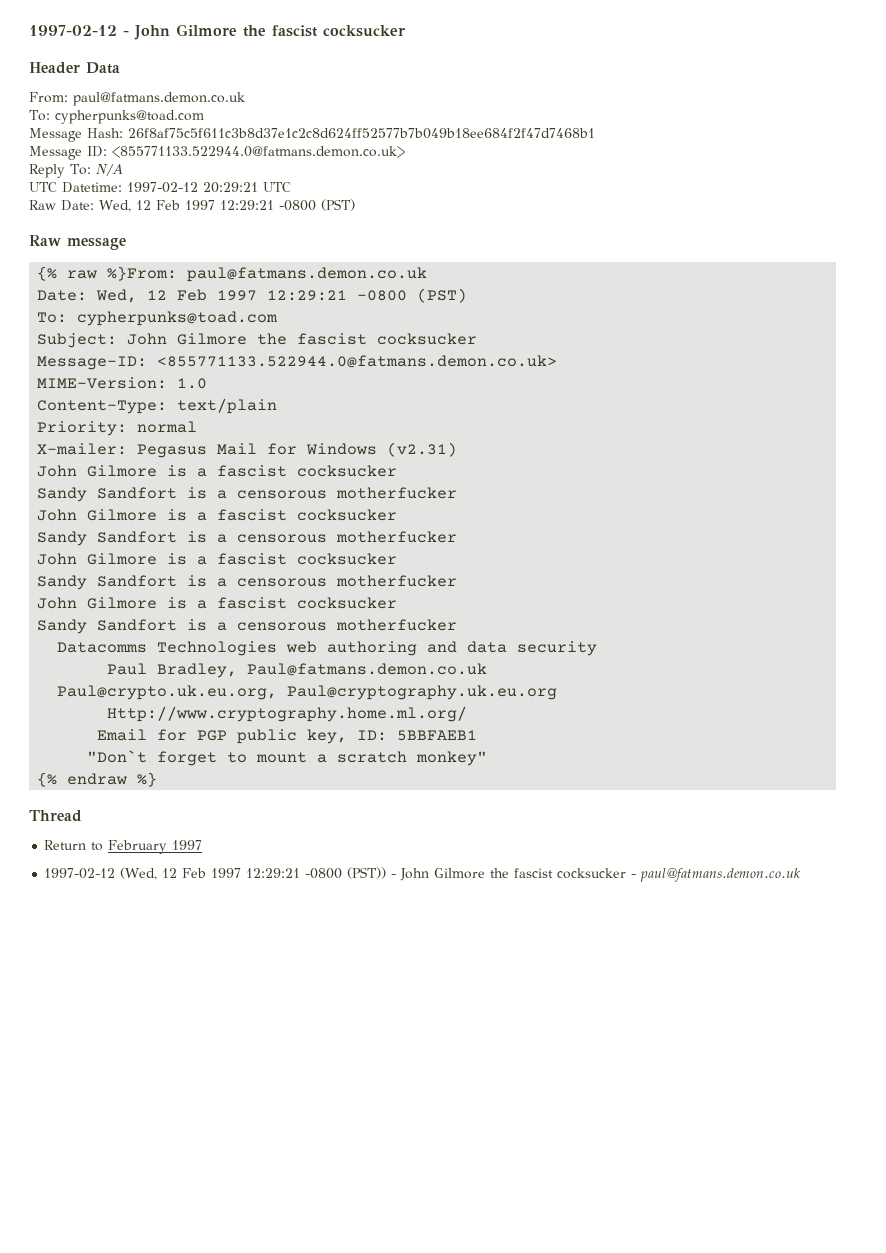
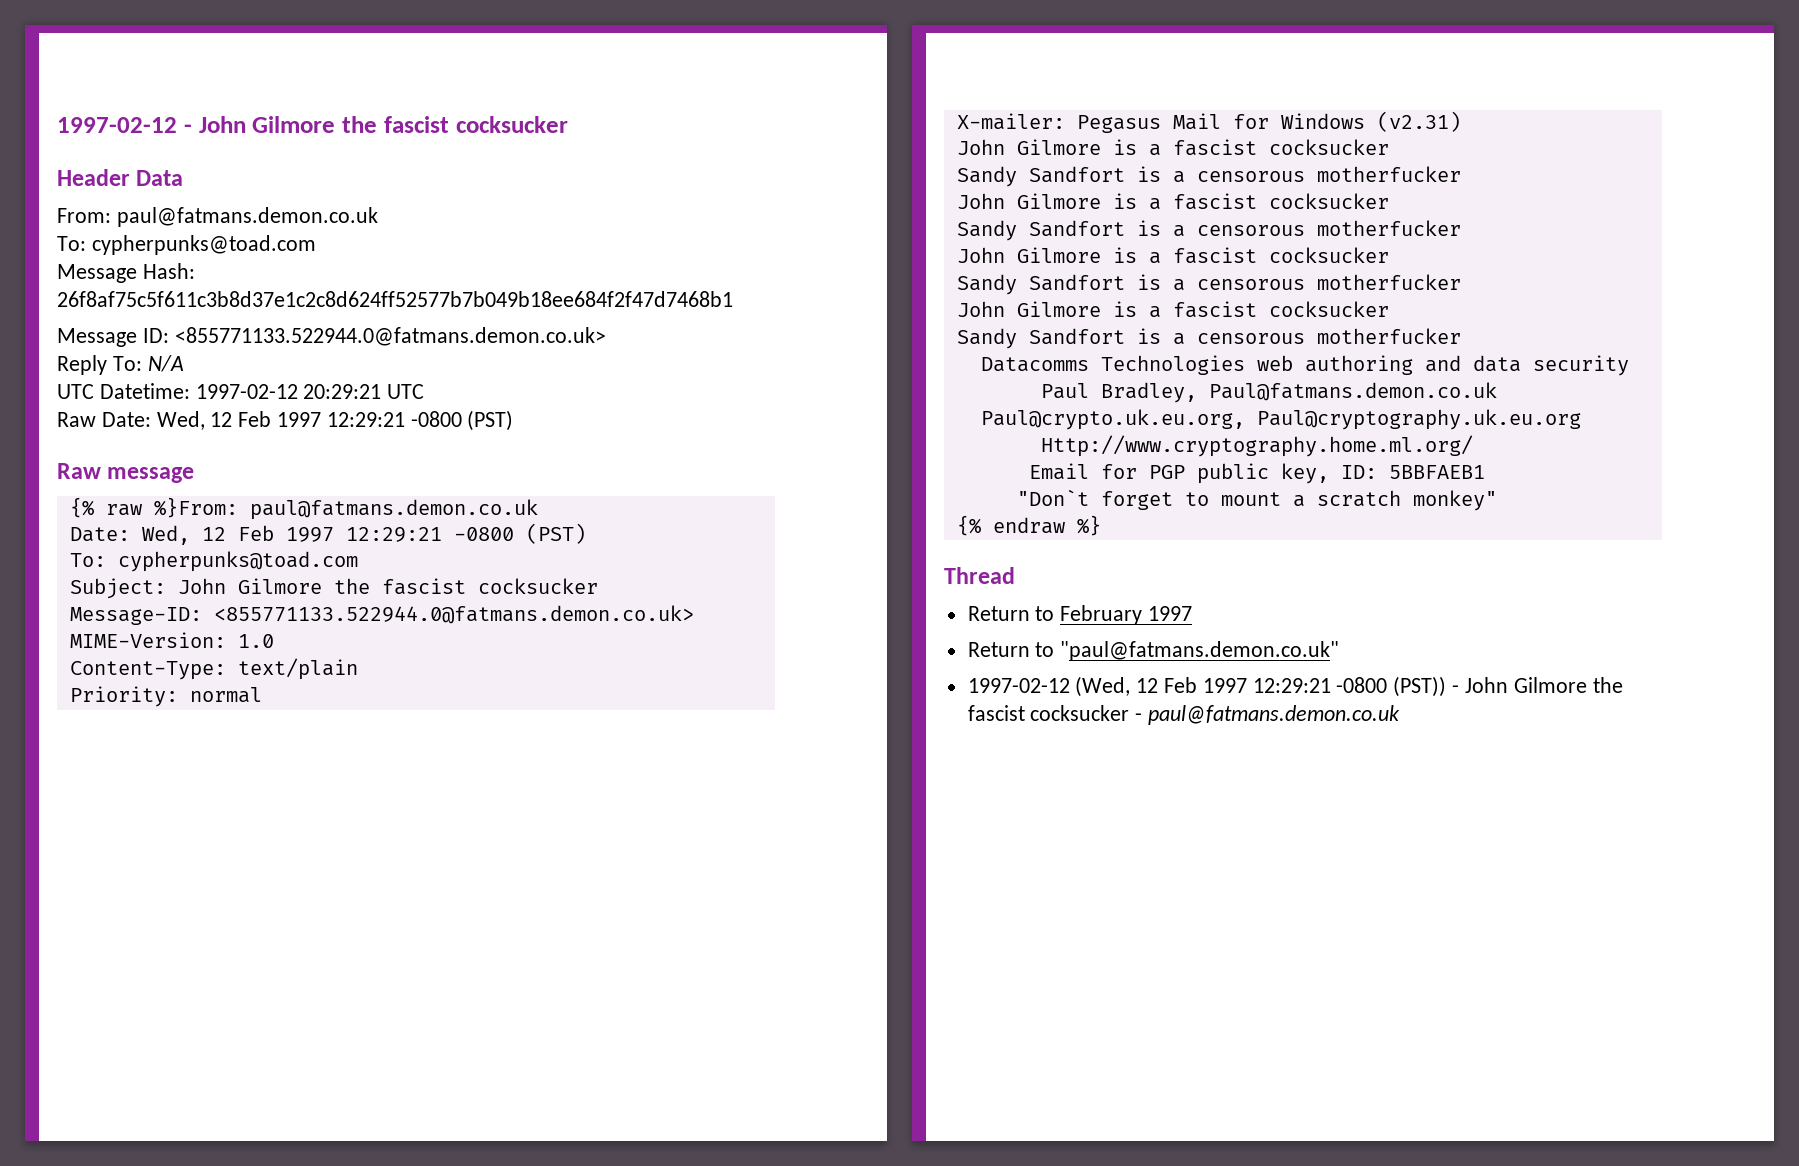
+ Return to "paul@fatmans.demon.co.uk"

